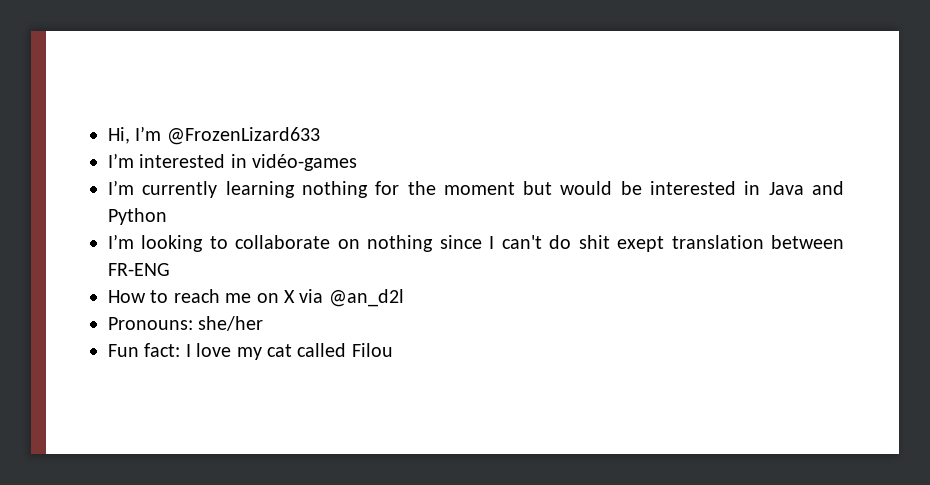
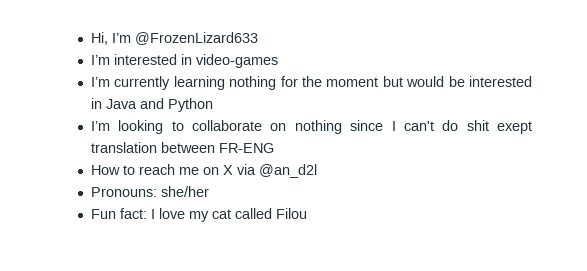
- I’m interested in vidéo-games
+ I’m interested in video-games

